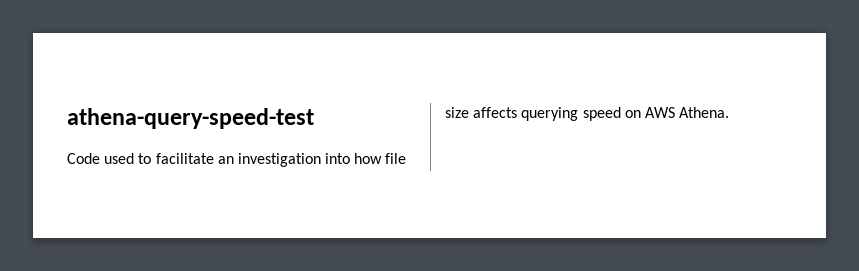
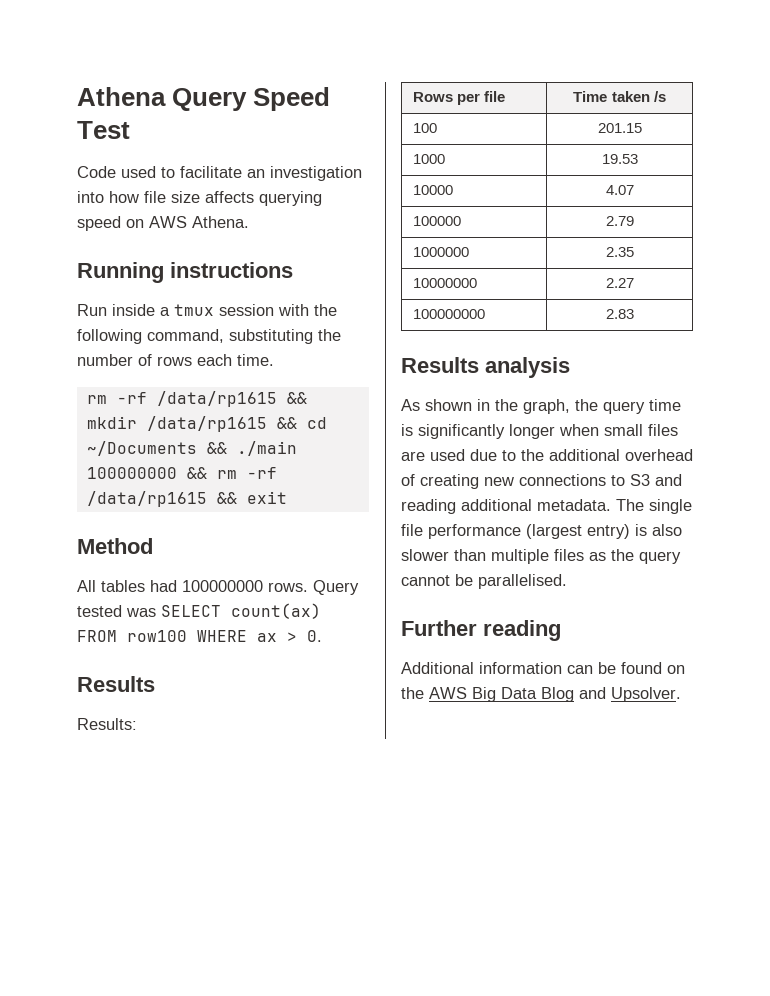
- athena-query-speed-test
+ Athena Query Speed Test
+ Running instructions
+ Run inside a tmux session with the following command, substituting the number of rows each time.
+ rm -rf /data/rp1615 && mkdir /data/rp1615 && cd ~/Documents && ./main 100000000 && rm -rf /data/rp1615 && exit
+ Method
+ All tables had 100000000 rows. Query tested was SELECT count(ax) FROM row100 WHERE ax > 0.
+ Results
+ Results:
+ Rows per file | Time taken /s
+ 100 | 201.15
+ 1000 | 19.53
+ 10000 | 4.07
+ 100000 | 2.79
+ 1000000 | 2.35
+ 10000000 | 2.27
+ 100000000 | 2.83
+ Results analysis
+ As shown in the graph, the query time is significantly longer when small files are used due to the additional overhead of creating new connections to S3 and reading additional metadata. The single file performance (largest entry) is also slower than multiple files as the query cannot be parallelised.
+ Further reading
+ Additional information can be found on the AWS Big Data Blog and Upsolver.

